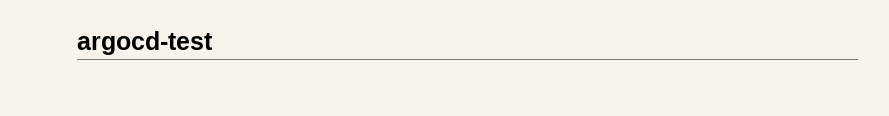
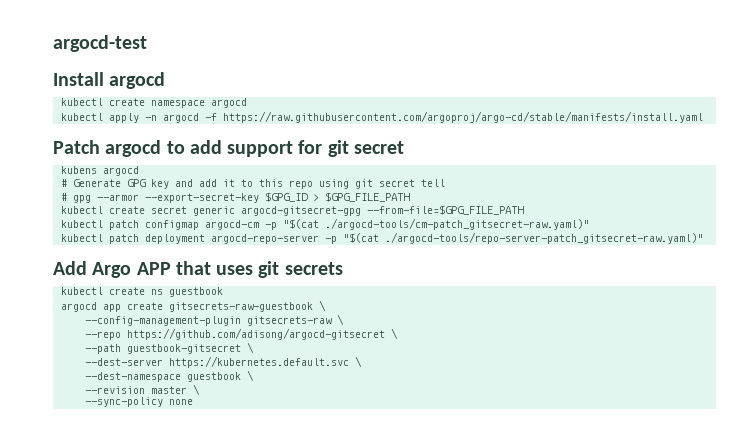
+ Install argocd
+ kubectl create namespace argocd
+ kubectl apply -n argocd -f https://raw.githubusercontent.com/argoproj/argo-cd/stable/manifests/install.yaml
+ Patch argocd to add support for git secret
+ kubens argocd
+ # Generate GPG key and add it to this repo using git secret tell
+ # gpg --armor --export-secret-key $GPG_ID > $GPG_FILE_PATH
+ kubectl create secret generic argocd-gitsecret-gpg --from-file=$GPG_FILE_PATH
+ kubectl patch configmap argocd-cm -p "$(cat ./argocd-tools/cm-patch_gitsecret-raw.yaml)"
+ kubectl patch deployment argocd-repo-server -p "$(cat ./argocd-tools/repo-server-patch_gitsecret-raw.yaml)"
+ Add Argo APP that uses git secrets
+ kubectl create ns guestbook
+ argocd app create gitsecrets-raw-guestbook \
+ --config-management-plugin gitsecrets-raw \
+ --repo https://github.com/adisong/argocd-gitsecret \
+ --path guestbook-gitsecret \
+ --dest-server https://kubernetes.default.svc \
+ --dest-namespace guestbook \
+ --revision master \
+ --sync-policy none

